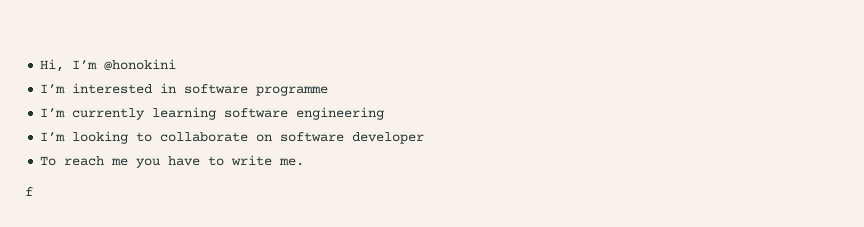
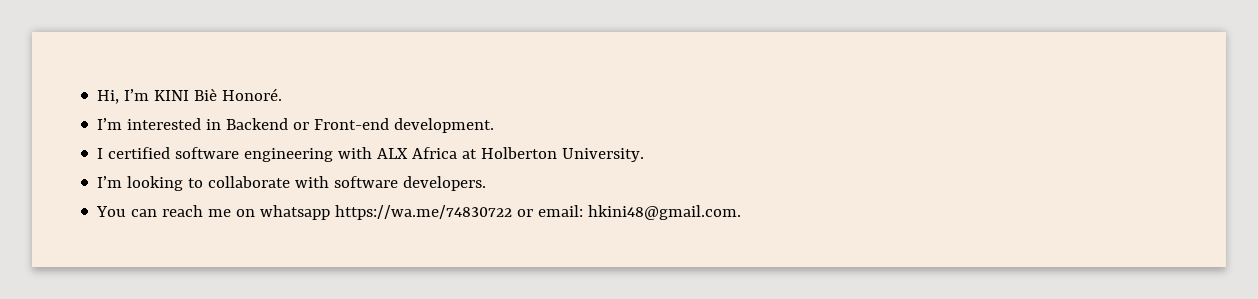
- Hi, I’m @honokini
+ Hi, I’m KINI Biè Honoré.
- I’m interested in software programme
- I’m currently learning software engineering
- I’m looking to collaborate on software developer
- To reach me you have to write me.
- f
+ I’m interested in Backend or Front-end development.
+ I certified software engineering with ALX Africa at Holberton University.
+ I’m looking to collaborate with software developers.
+ You can reach me on whatsapp https://wa.me/74830722 or email: hkini48@gmail.com.

